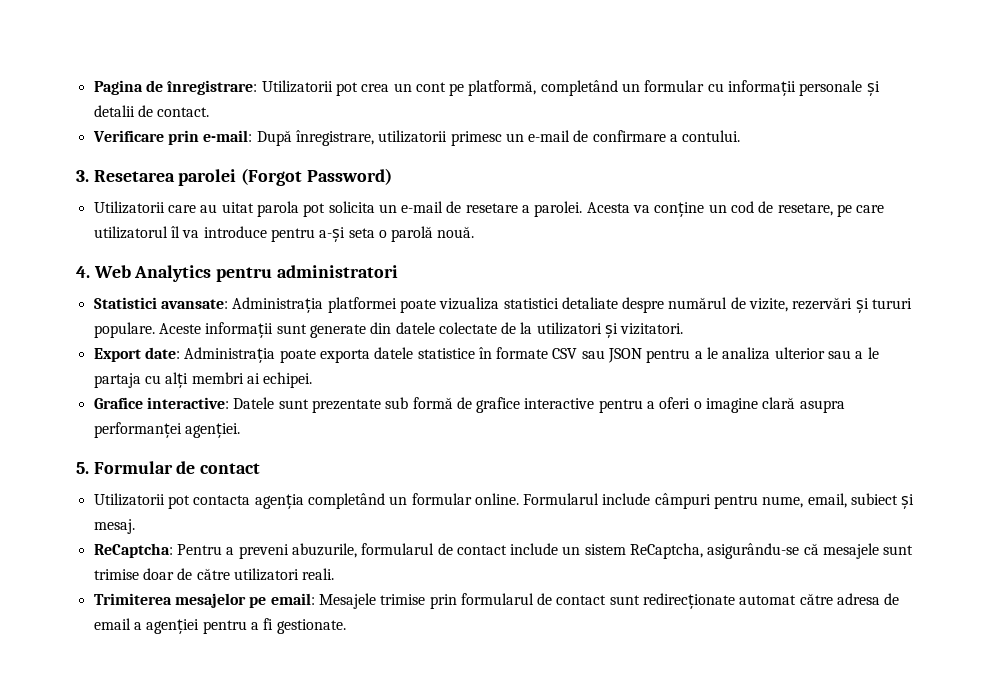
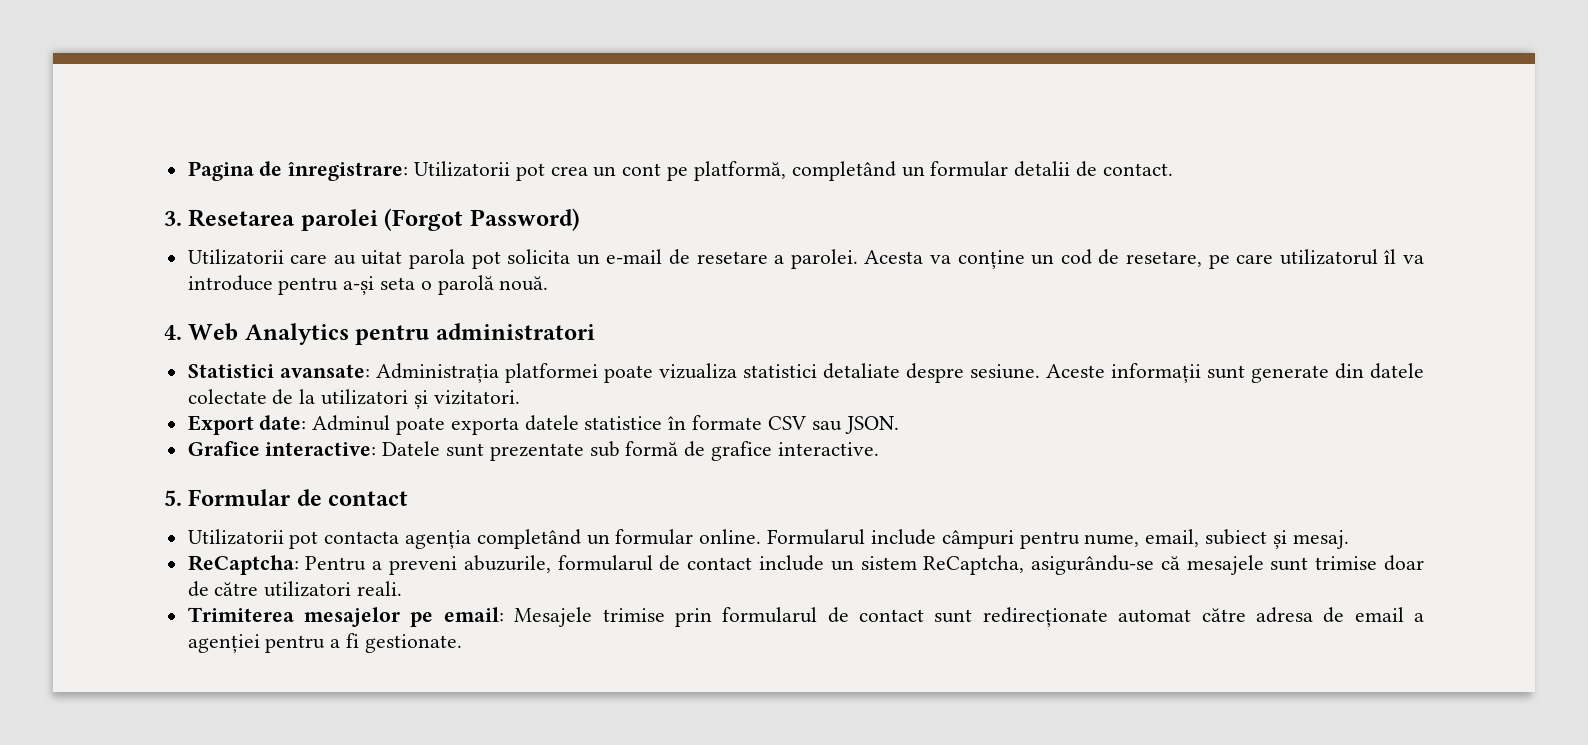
- Pagina de înregistrare: Utilizatorii pot crea un cont pe platformă, completând un formular cu informații personale și detalii de contact.
+ Pagina de înregistrare: Utilizatorii pot crea un cont pe platformă, completând un formular detalii de contact.
- Verificare prin e-mail: După înregistrare, utilizatorii primesc un e-mail de confirmare a contului.
- Statistici avansate: Administrația platformei poate vizualiza statistici detaliate despre numărul de vizite, rezervări și tururi populare.
+ Statistici avansate: Administrația platformei poate vizualiza statistici detaliate despre sesiune.
- Export date: Administrația poate exporta datele statistice în formate CSV sau JSON pentru a le analiza ulterior sau a le partaja cu alți membri ai echipei.
+ Export date: Adminul poate exporta datele statistice în formate CSV sau JSON.
- Grafice interactive: Datele sunt prezentate sub formă de grafice interactive pentru a oferi o imagine clară asupra performanței agenției.
+ Grafice interactive: Datele sunt prezentate sub formă de grafice interactive.

